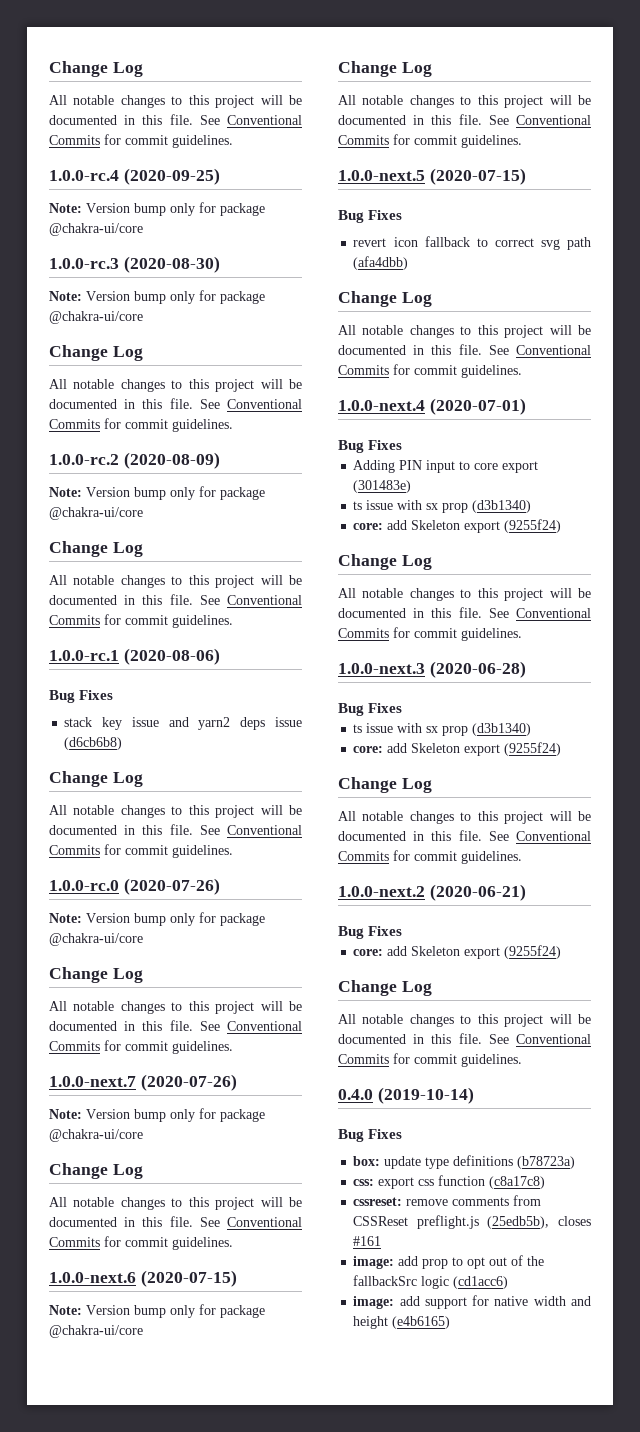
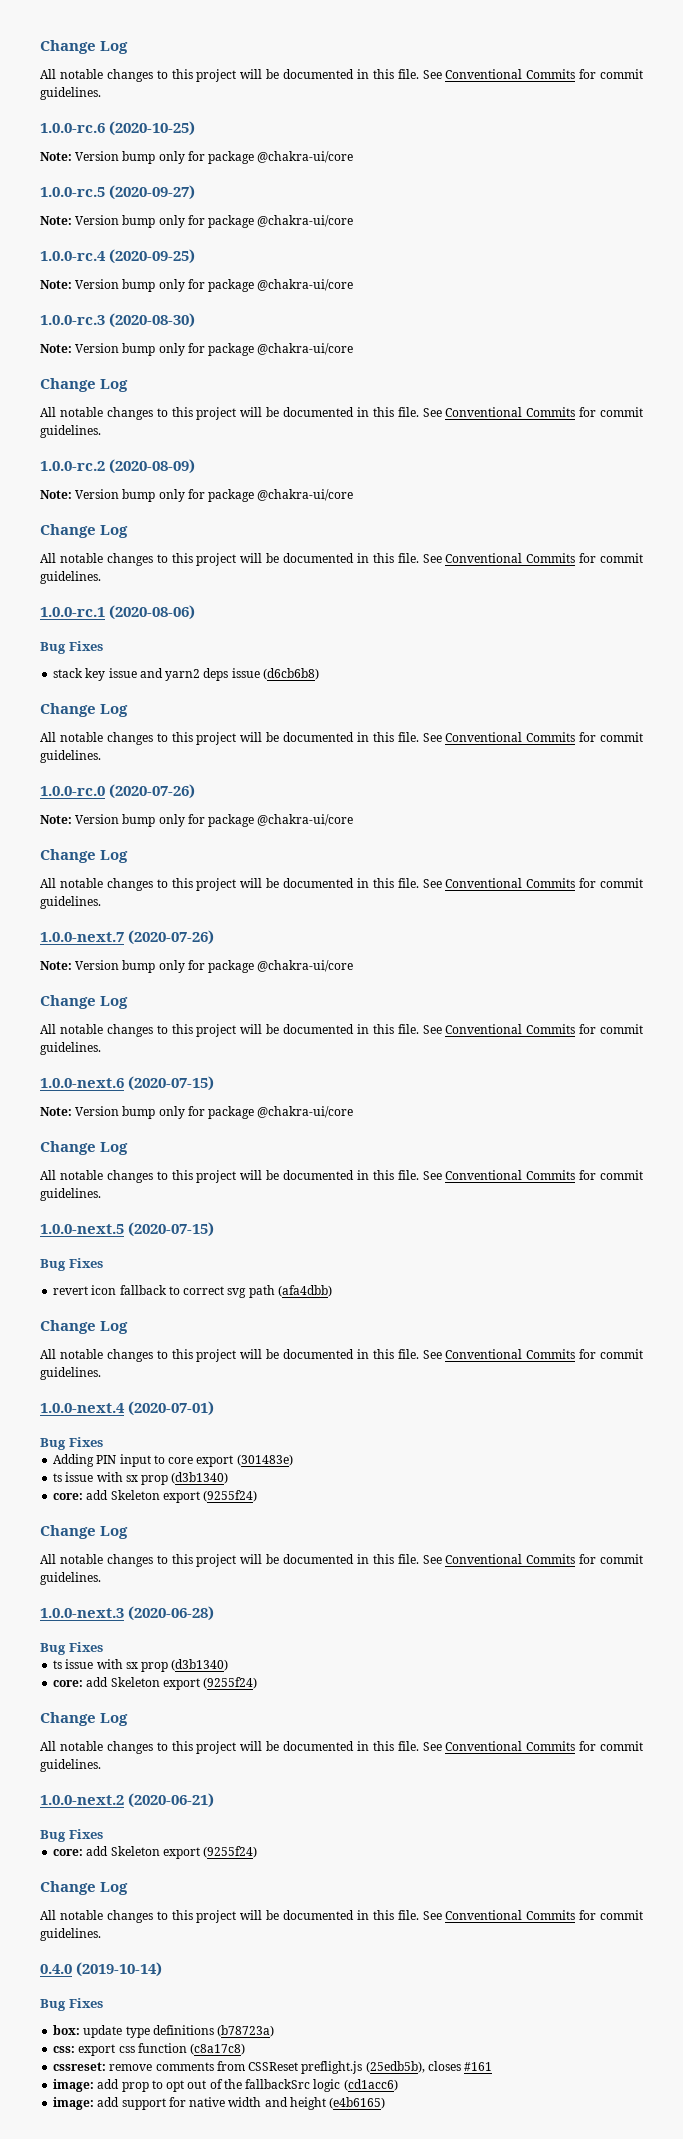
+ 1.0.0-rc.6 (2020-10-25)
+ Note: Version bump only for package @chakra-ui/core
+ 1.0.0-rc.5 (2020-09-27)
+ Note: Version bump only for package @chakra-ui/core

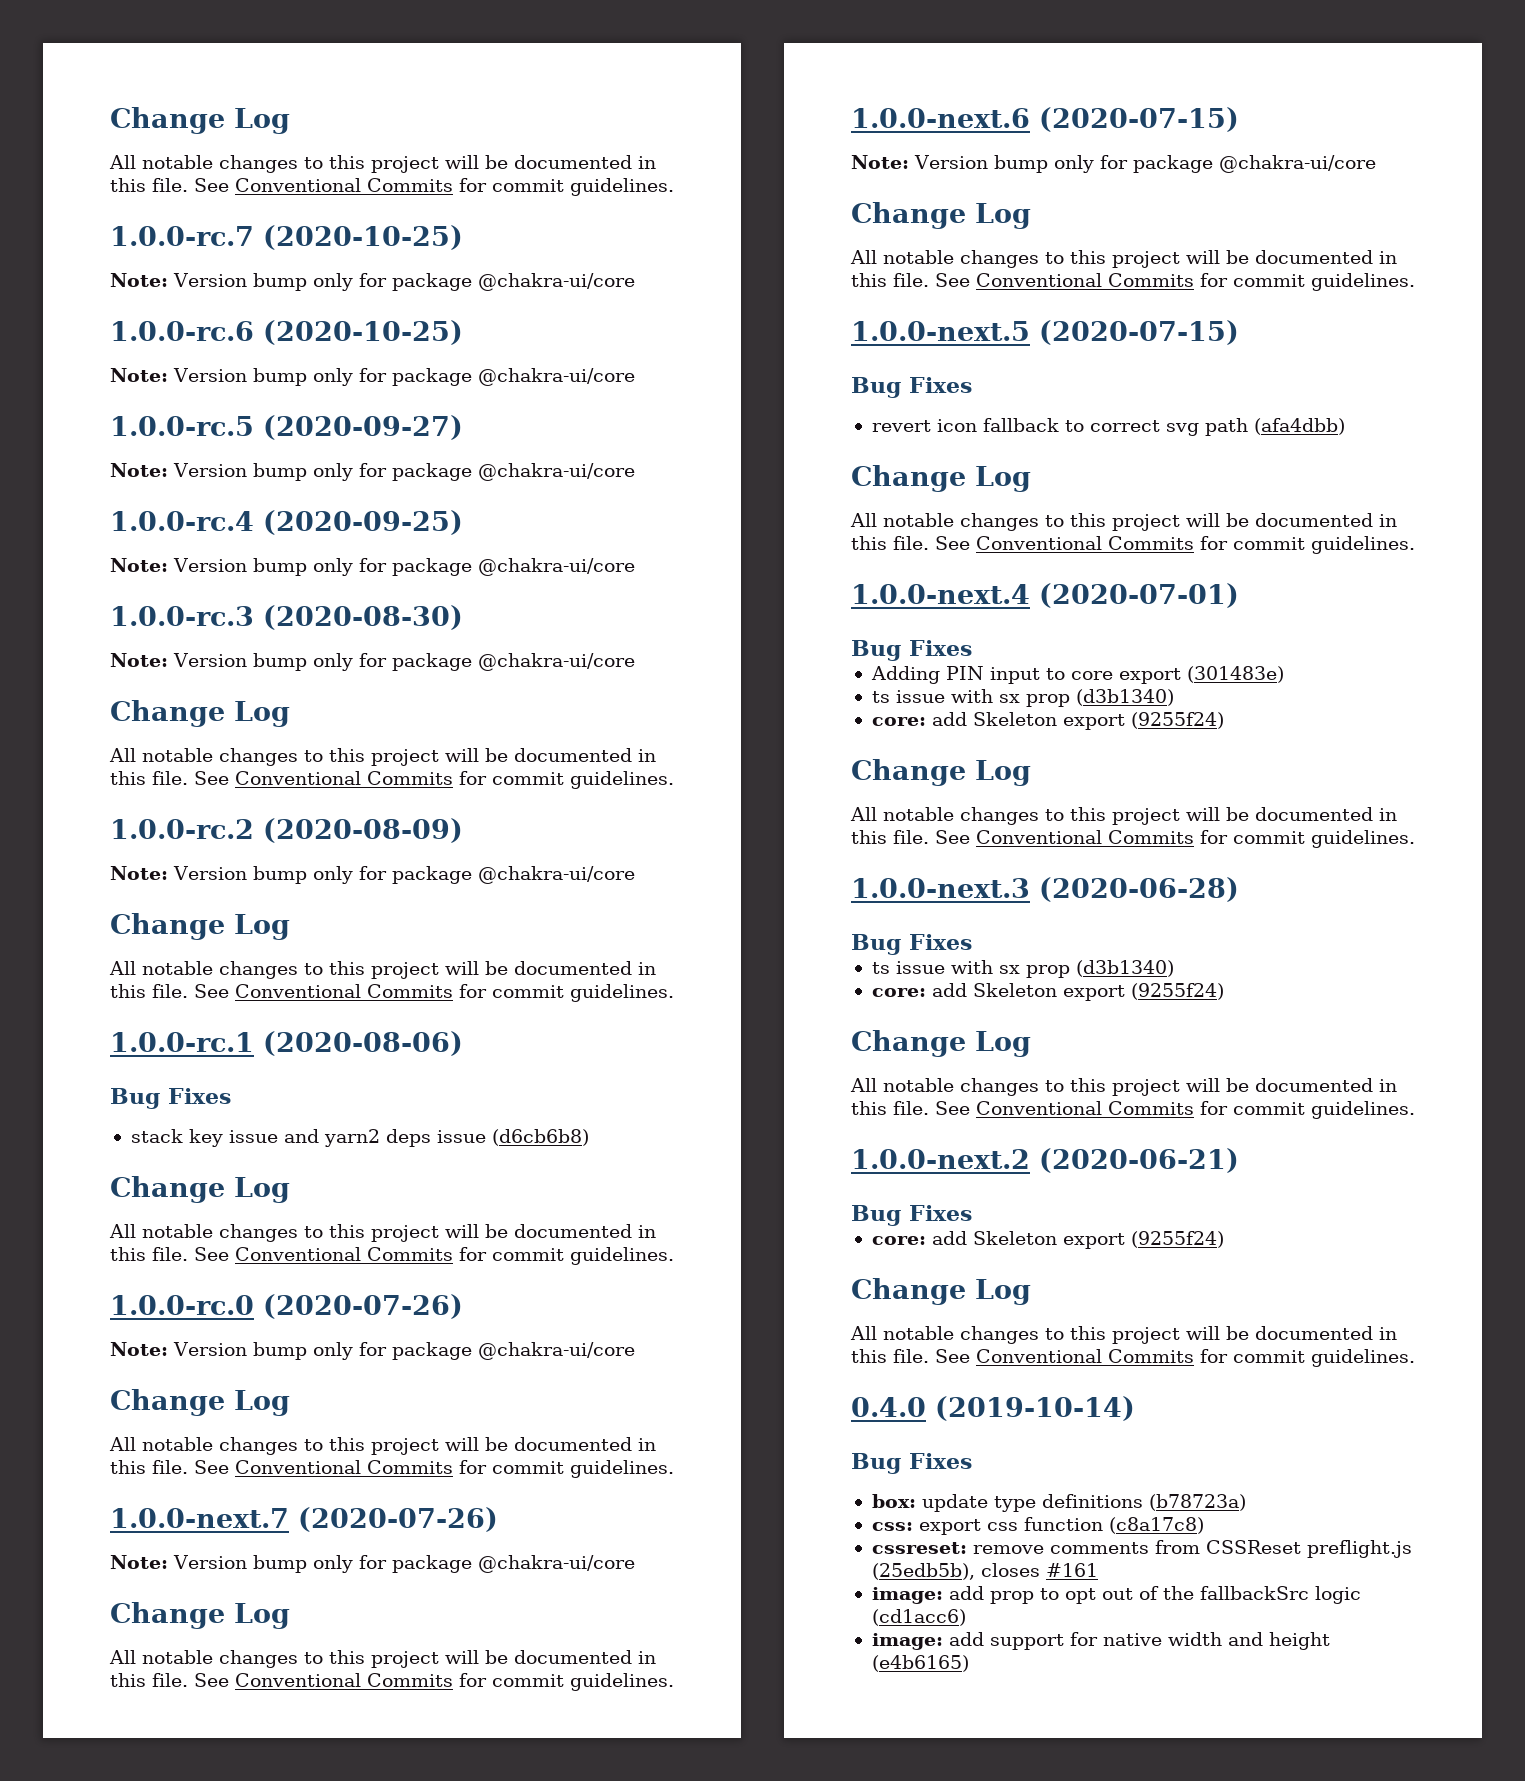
+ 1.0.0-rc.7 (2020-10-25)
+ Note: Version bump only for package @chakra-ui/core

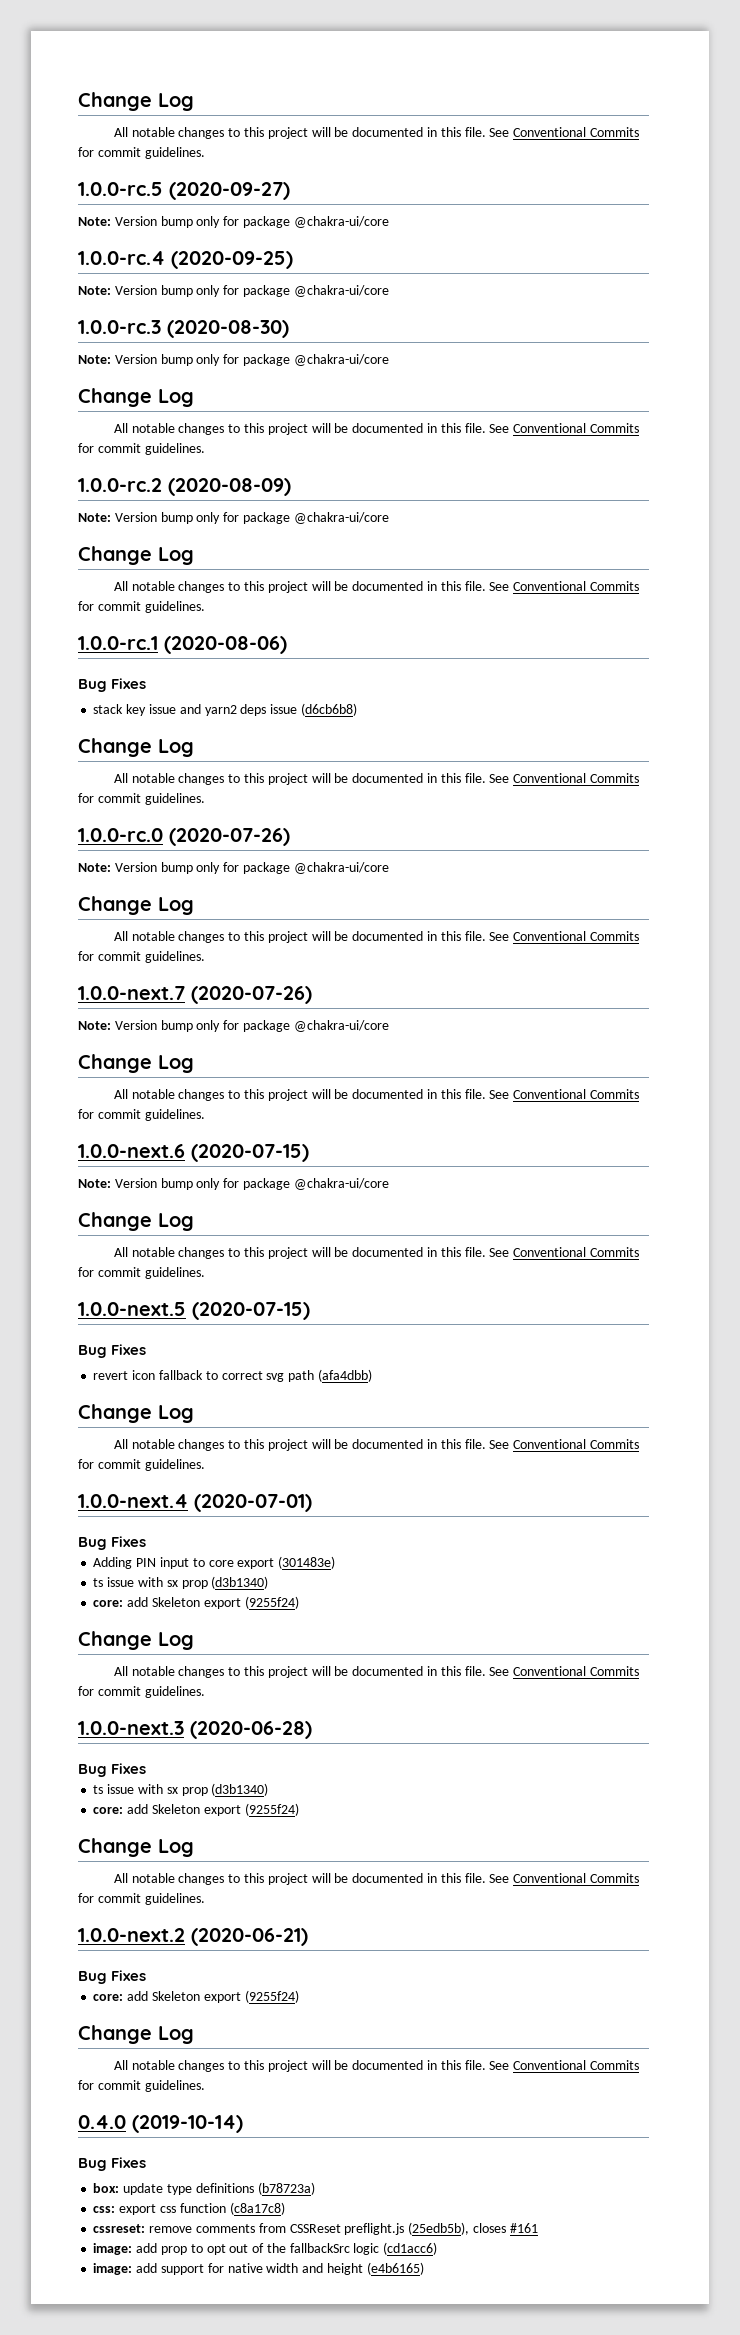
- 1.0.0-rc.7 (2020-10-25)
- Note: Version bump only for package @chakra-ui/core
- 1.0.0-rc.6 (2020-10-25)
- Note: Version bump only for package @chakra-ui/core

